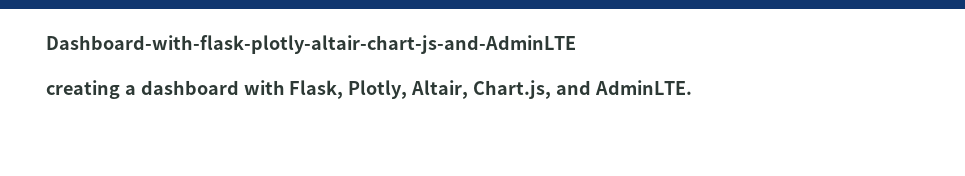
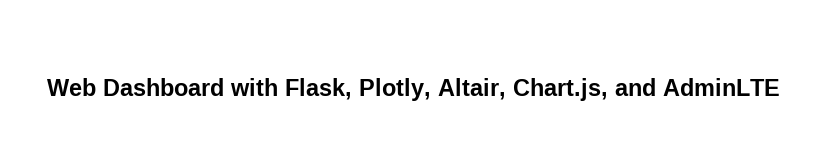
- Dashboard-with-flask-plotly-altair-chart-js-and-AdminLTE
- creating a dashboard with Flask, Plotly, Altair, Chart.js, and AdminLTE.
+ Web Dashboard with Flask, Plotly, Altair, Chart.js, and AdminLTE

